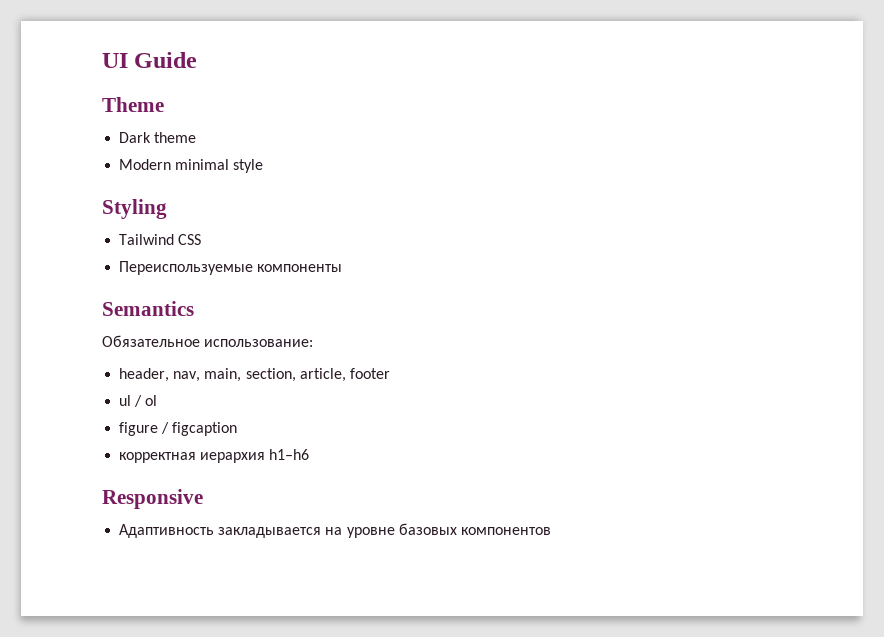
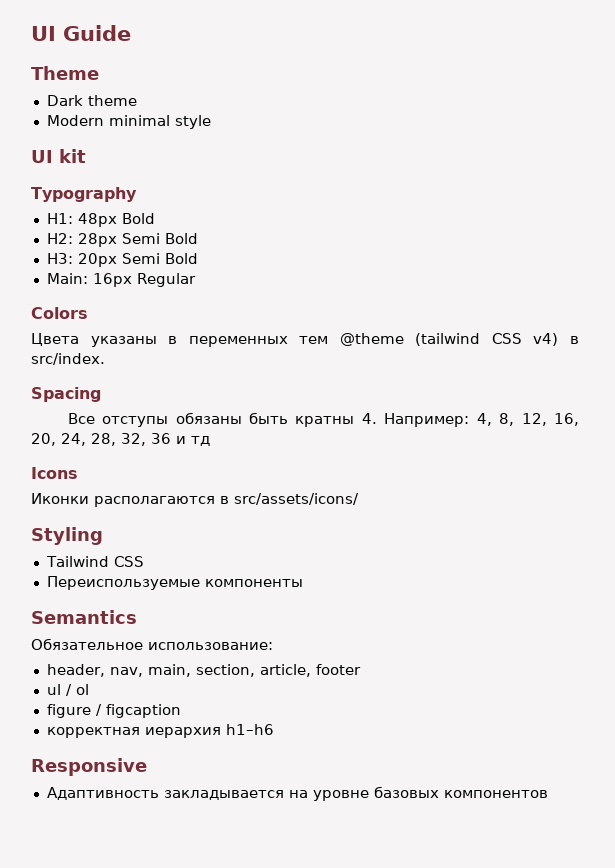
+ UI kit
+ Typography
+ H1: 48px Bold
+ H2: 28px Semi Bold
+ H3: 20px Semi Bold
+ Main: 16px Regular
+ Colors
+ Цвета указаны в переменных тем @theme (tailwind CSS v4) в src/index.
+ Spacing
+ Все отступы обязаны быть кратны 4. Например: 4, 8, 12, 16, 20, 24, 28, 32, 36 и тд
+ Icons
+ Иконки располагаются в src/assets/icons/

